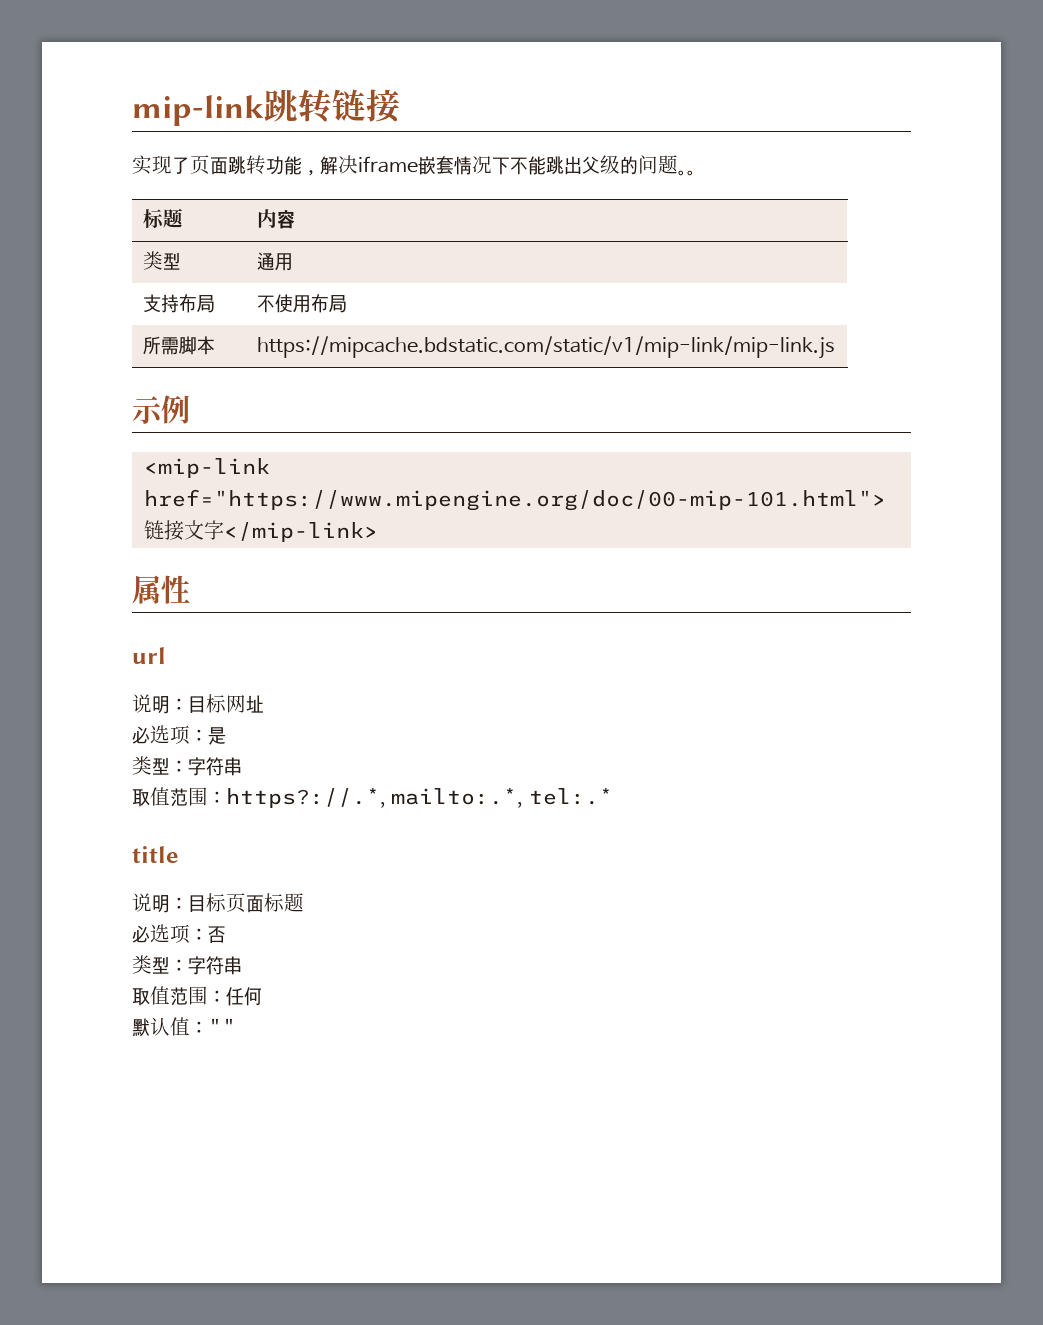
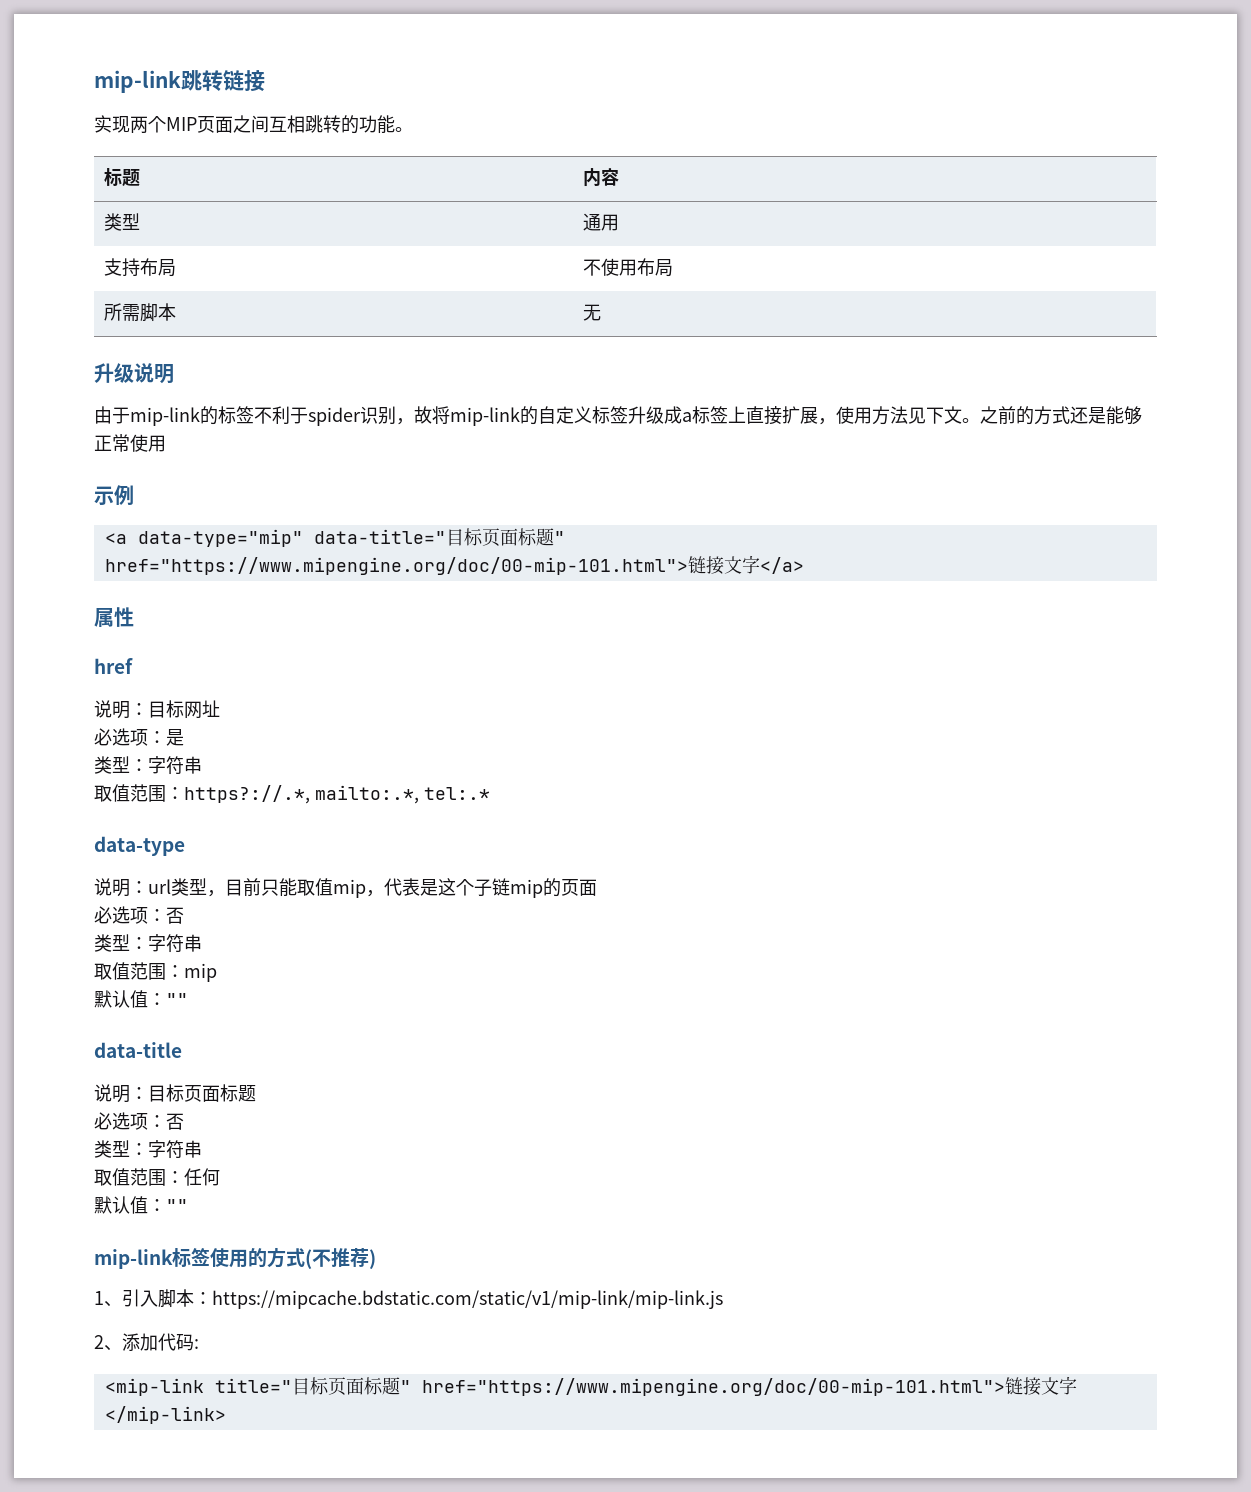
- 实现了页面跳转功能，解决iframe嵌套情况下不能跳出父级的问题。。
+ 实现两个MIP页面之间互相跳转的功能。
- 所需脚本 | https://mipcache.bdstatic.com/static/v1/mip-link/mip-link.js
+ 所需脚本 | 无
+ 升级说明
+ 由于mip-link的标签不利于spider识别，故将mip-link的自定义标签升级成a标签上直接扩展，使用方法见下文。之前的方式还是能够正常使用
  示例
- <mip-link href="https://www.mipengine.org/doc/00-mip-101.html">链接文字</mip-link>
+ <a data-type="mip" data-title="目标页面标题" href="https://www.mipengine.org/doc/00-mip-101.html">链接文字</a>
- url
+ href
- title
+ data-type
+ 说明：url类型，目前只能取值mip，代表是这个子链mip的页面
+ 必选项：否
+ 类型：字符串
+ 取值范围：mip
+ 默认值：""
+ data-title
+ mip-link标签使用的方式(不推荐)
+ 1、引入脚本：https://mipcache.bdstatic.com/static/v1/mip-link/mip-link.js
+ 2、添加代码:
+ <mip-link title="目标页面标题" href="https://www.mipengine.org/doc/00-mip-101.html">链接文字</mip-link>

